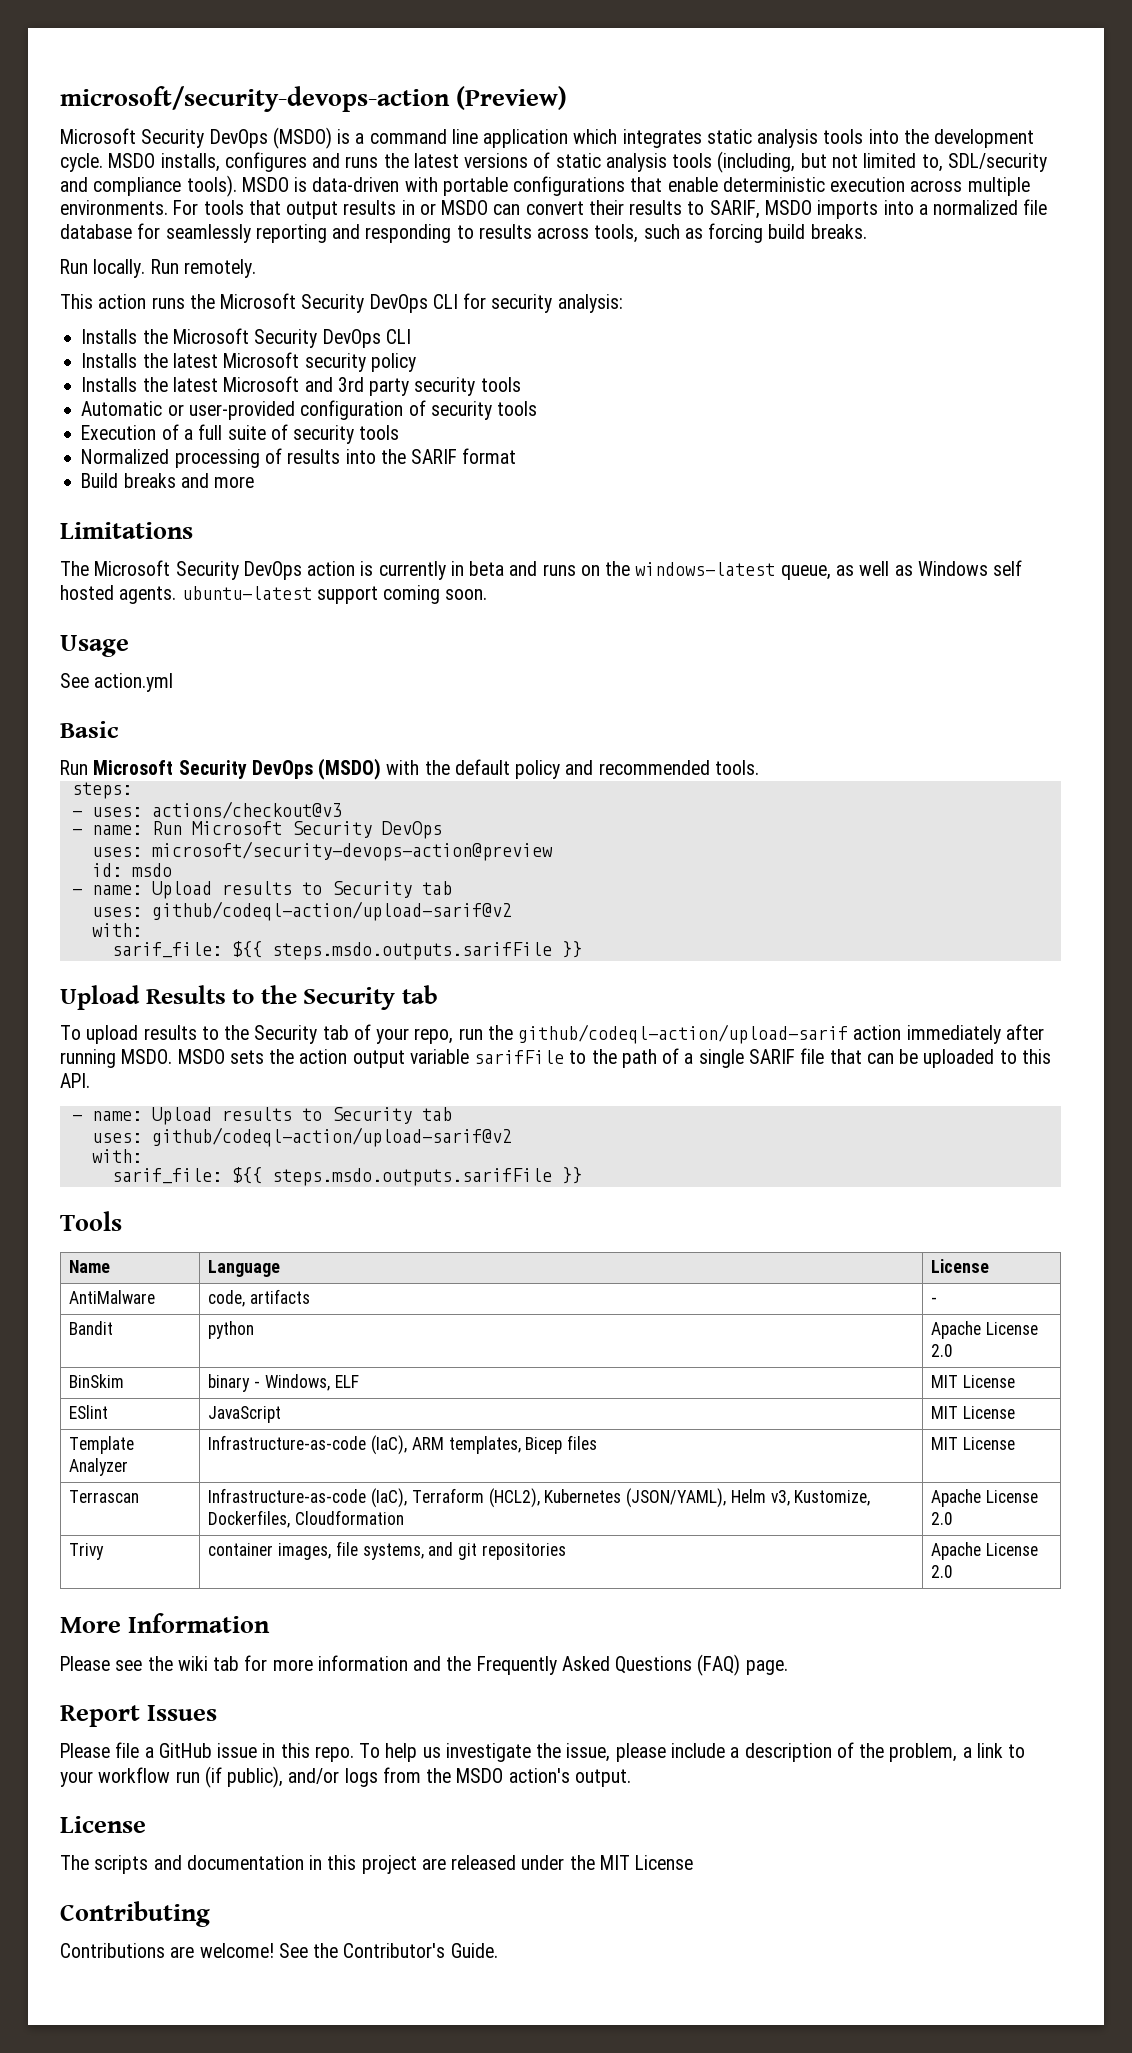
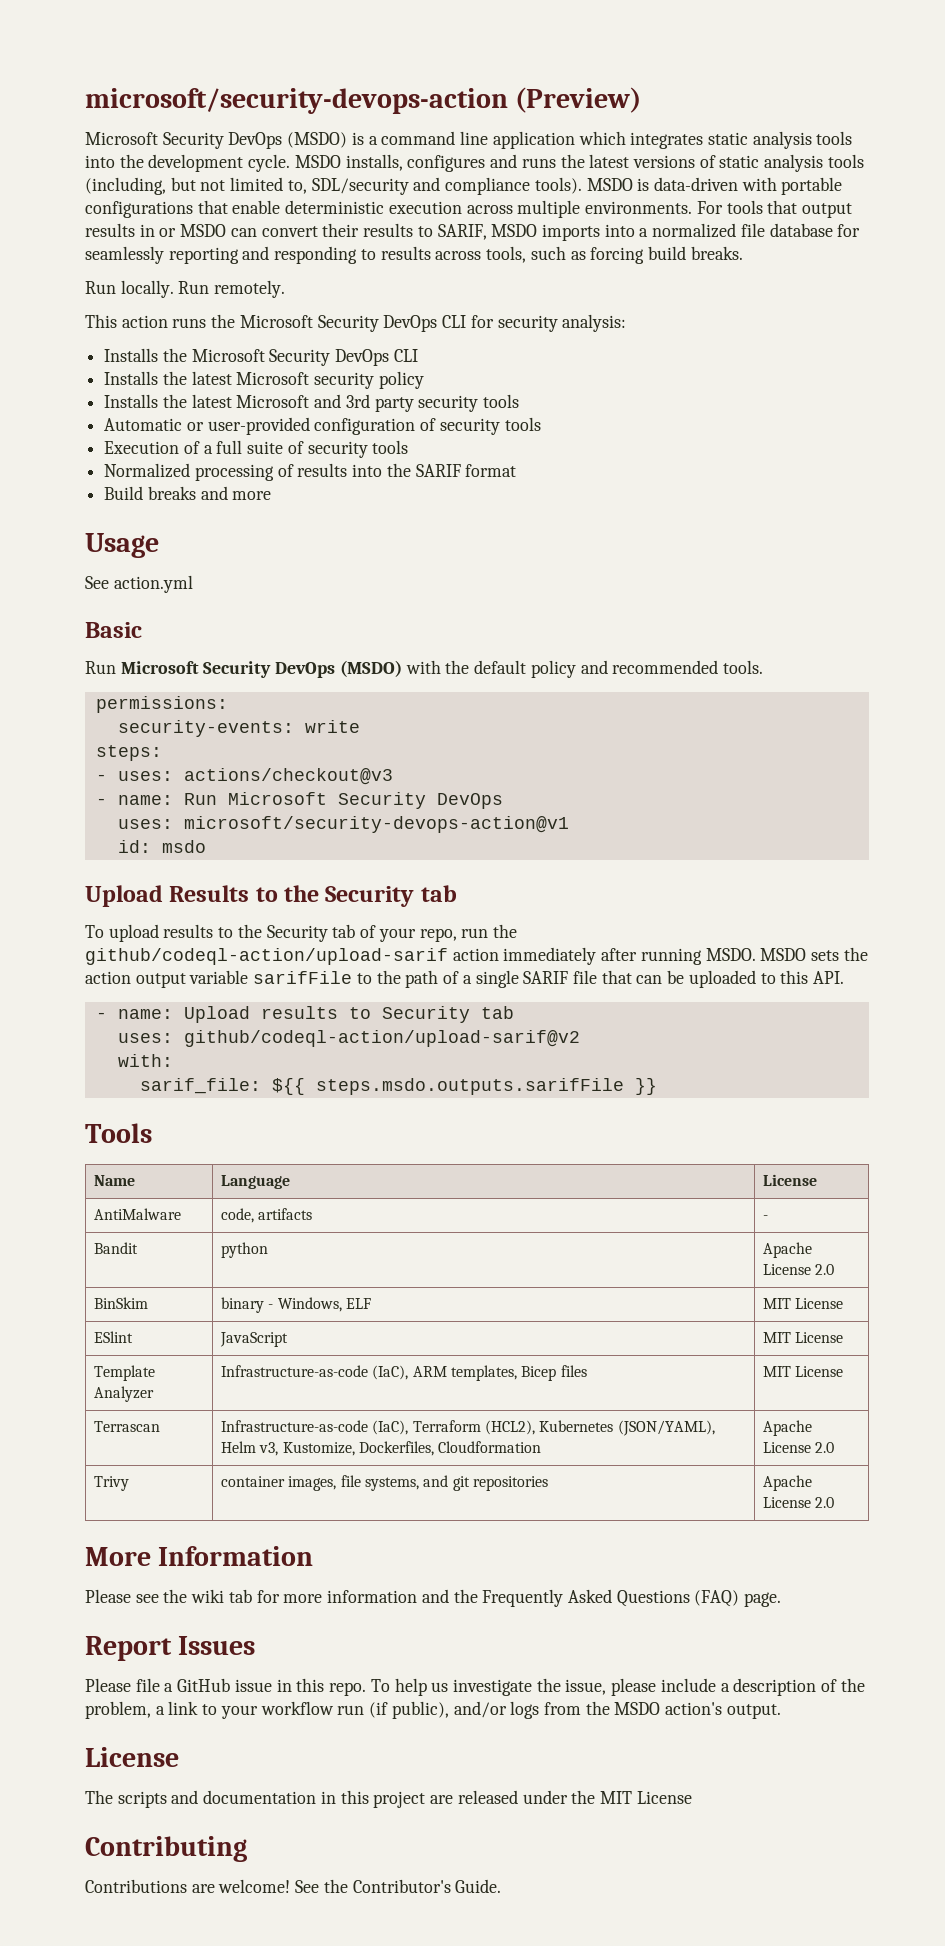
- Limitations
- The Microsoft Security DevOps action is currently in beta and runs on the windows-latest queue, as well as Windows self hosted agents. ubuntu-latest support coming soon.
+ permissions:
+ security-events: write
- uses: microsoft/security-devops-action@preview
+ uses: microsoft/security-devops-action@v1
  id: msdo
- - name: Upload results to Security tab
- uses: github/codeql-action/upload-sarif@v2
- with:
- sarif_file: ${{ steps.msdo.outputs.sarifFile }}

